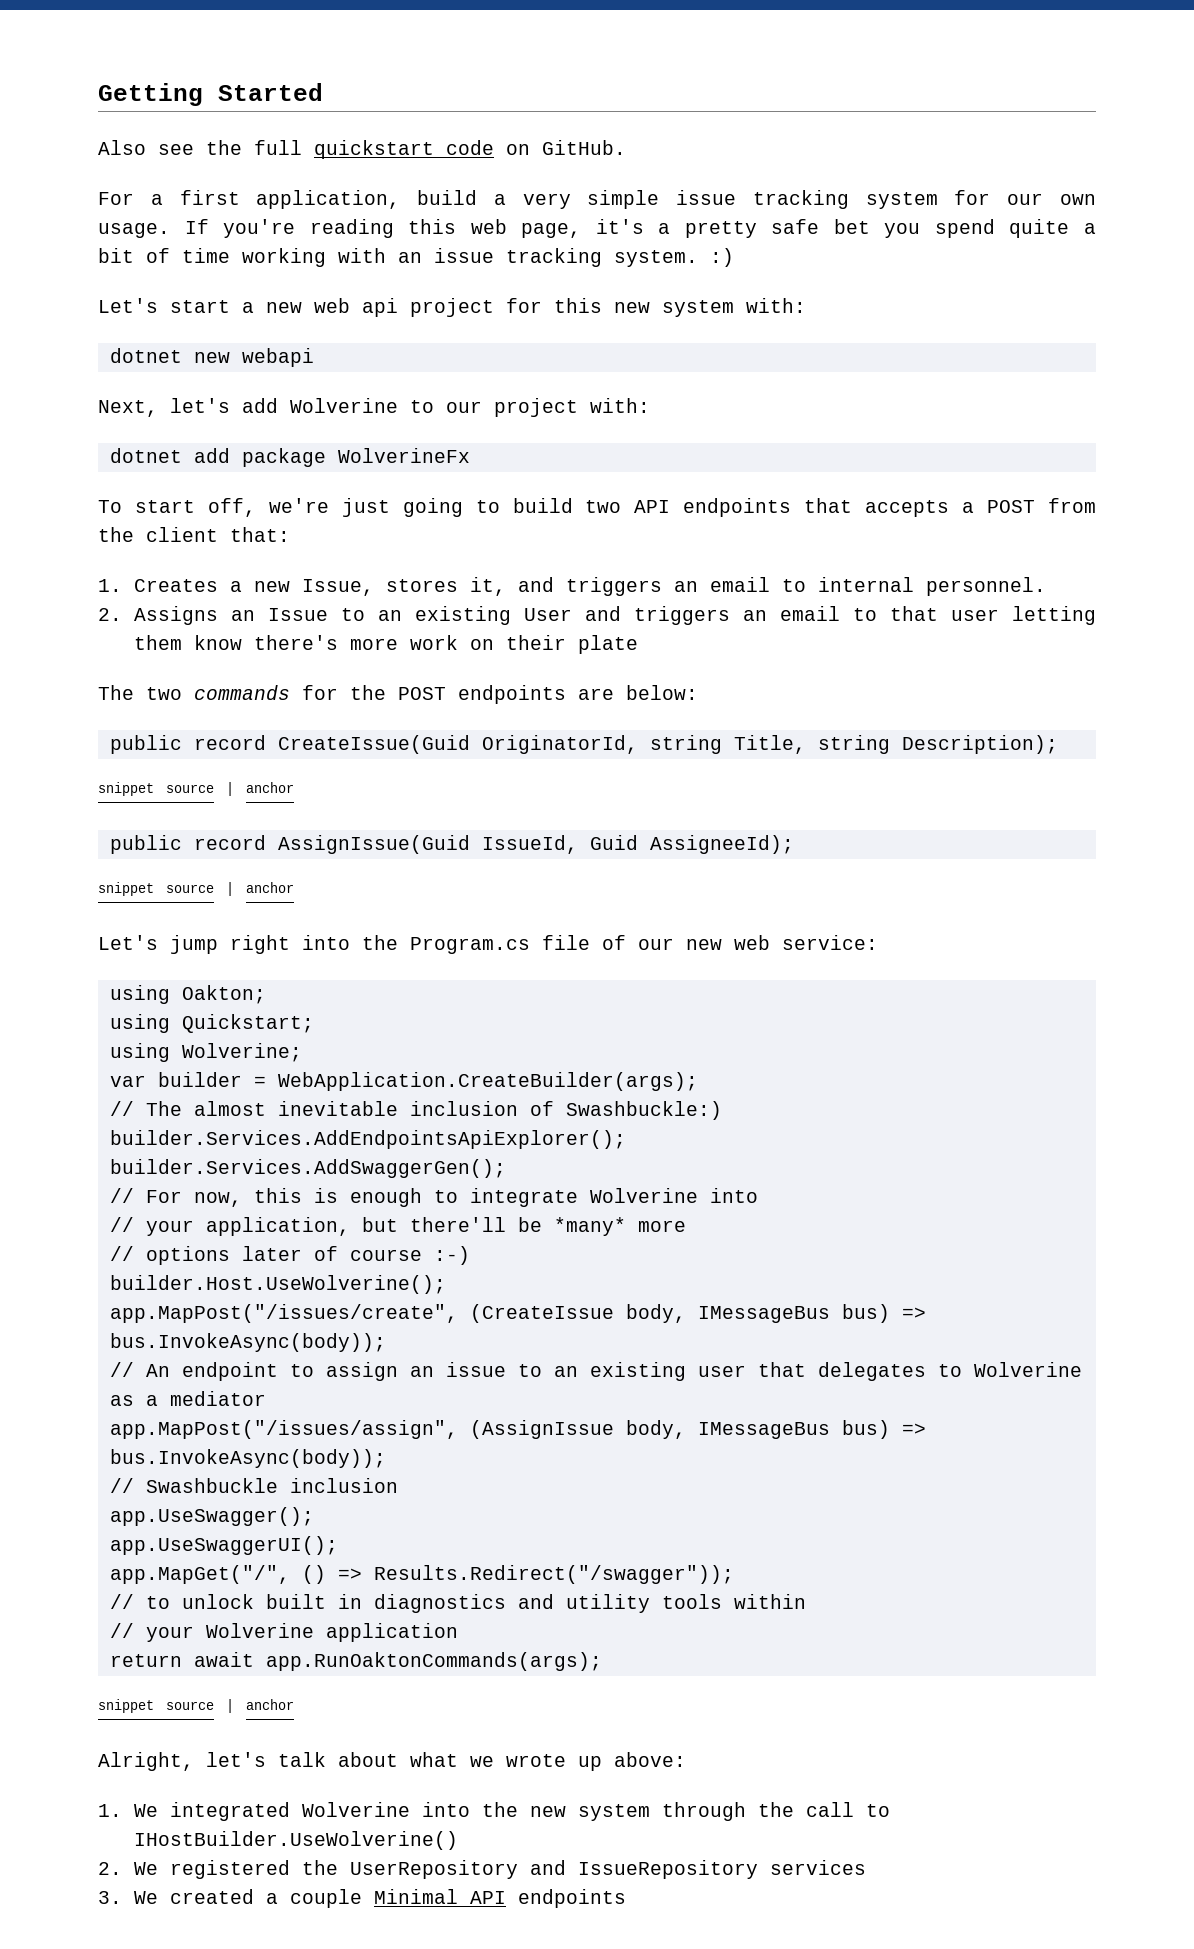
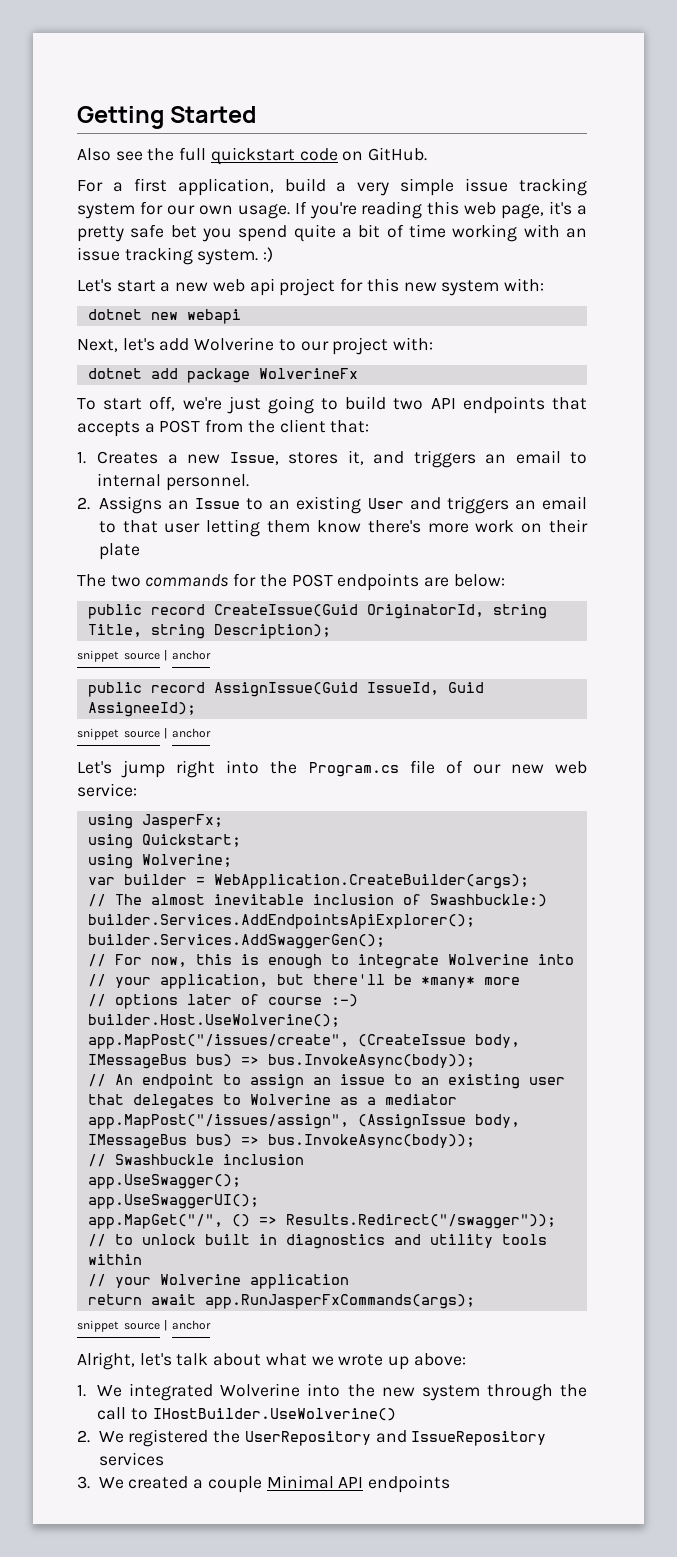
- using Oakton;
+ using JasperFx;
- return await app.RunOaktonCommands(args);
+ return await app.RunJasperFxCommands(args);

